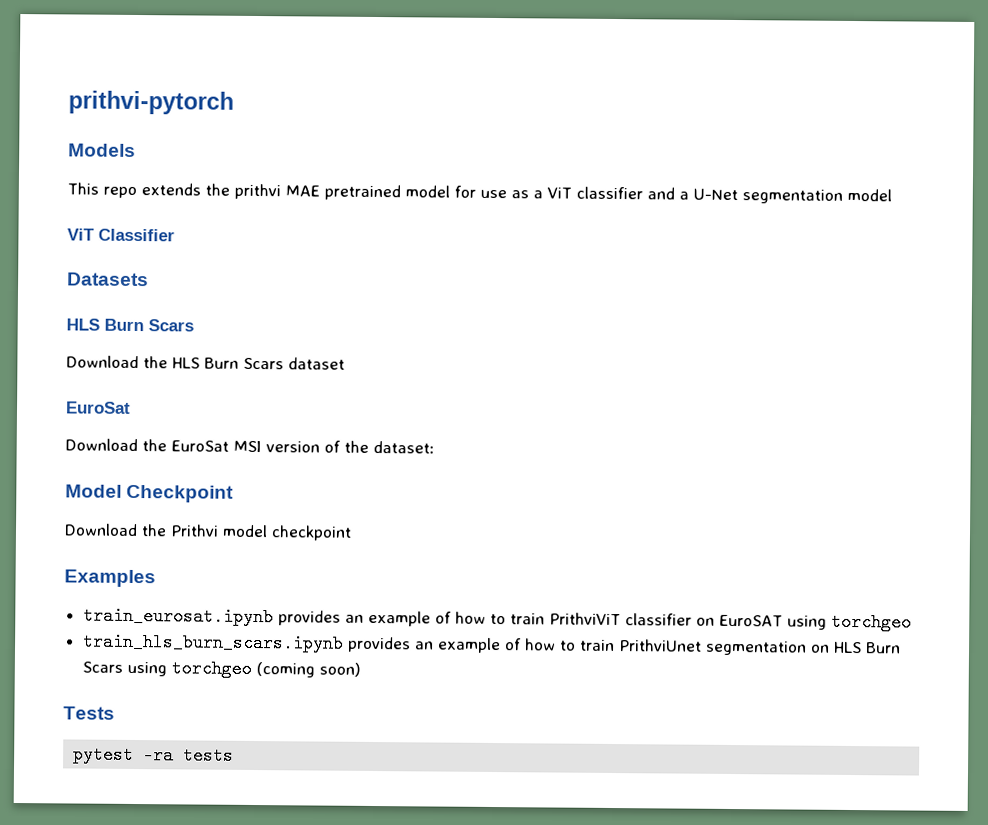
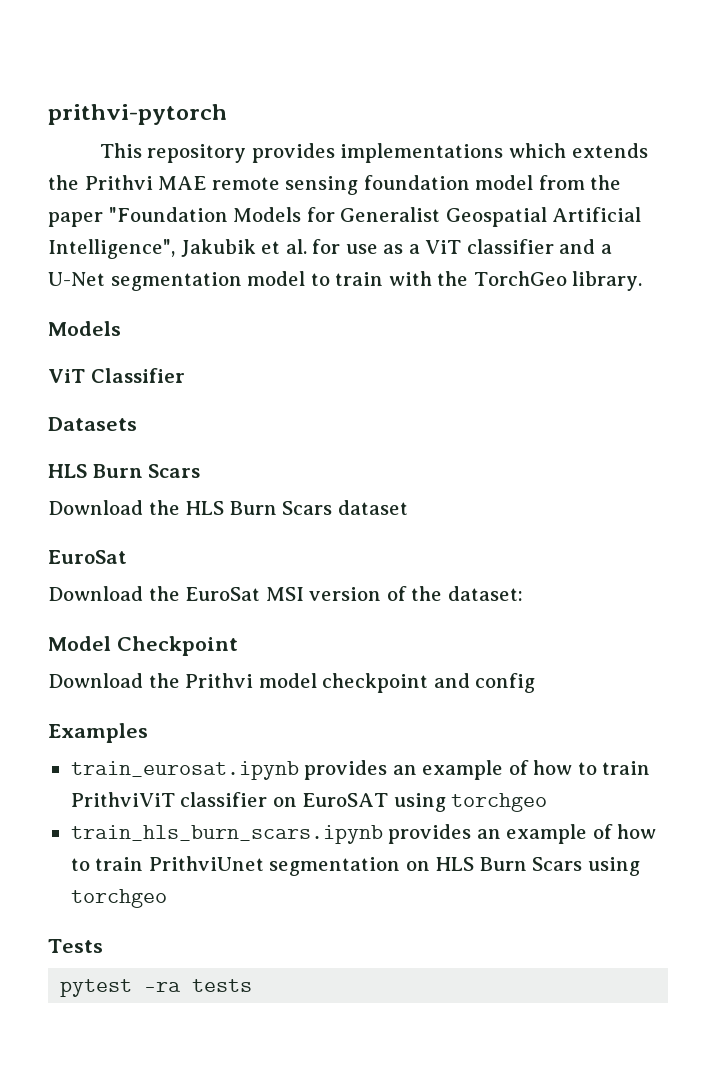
- Models
- This repo extends the prithvi MAE pretrained model for use as a ViT classifier and a U-Net segmentation model
+ This repository provides implementations which extends the Prithvi MAE remote sensing foundation model from the paper "Foundation Models for Generalist Geospatial Artificial Intelligence", Jakubik et al. for use as a ViT classifier and a U-Net segmentation model to train with the TorchGeo library.
+ Models
- Download the Prithvi model checkpoint
+ Download the Prithvi model checkpoint and config
- train_hls_burn_scars.ipynb provides an example of how to train PrithviUnet segmentation on HLS Burn Scars using torchgeo (coming soon)
+ train_hls_burn_scars.ipynb provides an example of how to train PrithviUnet segmentation on HLS Burn Scars using torchgeo

